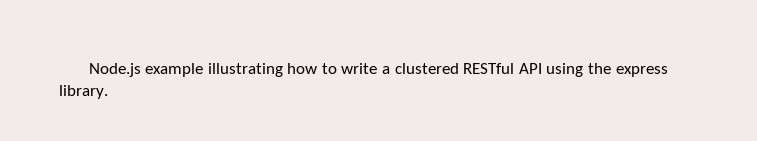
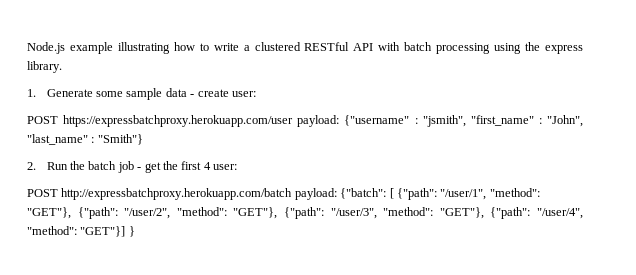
- Node.js example illustrating how to write a clustered RESTful API using the express library.
+ Node.js example illustrating how to write a clustered RESTful API with batch processing using the express library.
+ 1. Generate some sample data - create user:
+ POST https://expressbatchproxy.herokuapp.com/user payload: {"username" : "jsmith", "first_name" : "John", "last_name" : "Smith"}
+ 2. Run the batch job - get the first 4 user:
+ POST http://expressbatchproxy.herokuapp.com/batch payload: {"batch": [ {"path": "/user/1", "method": "GET"}, {"path": "/user/2", "method": "GET"}, {"path": "/user/3", "method": "GET"}, {"path": "/user/4", "method": "GET"}] }

